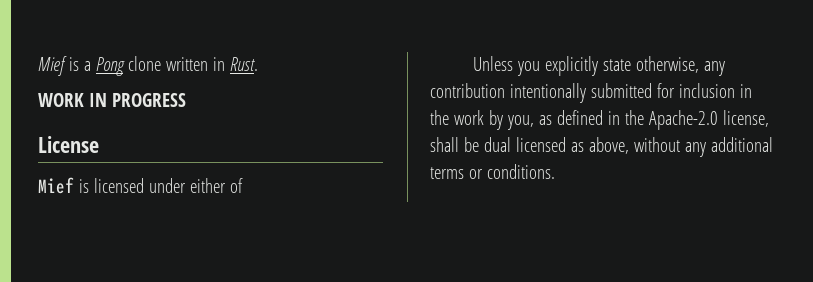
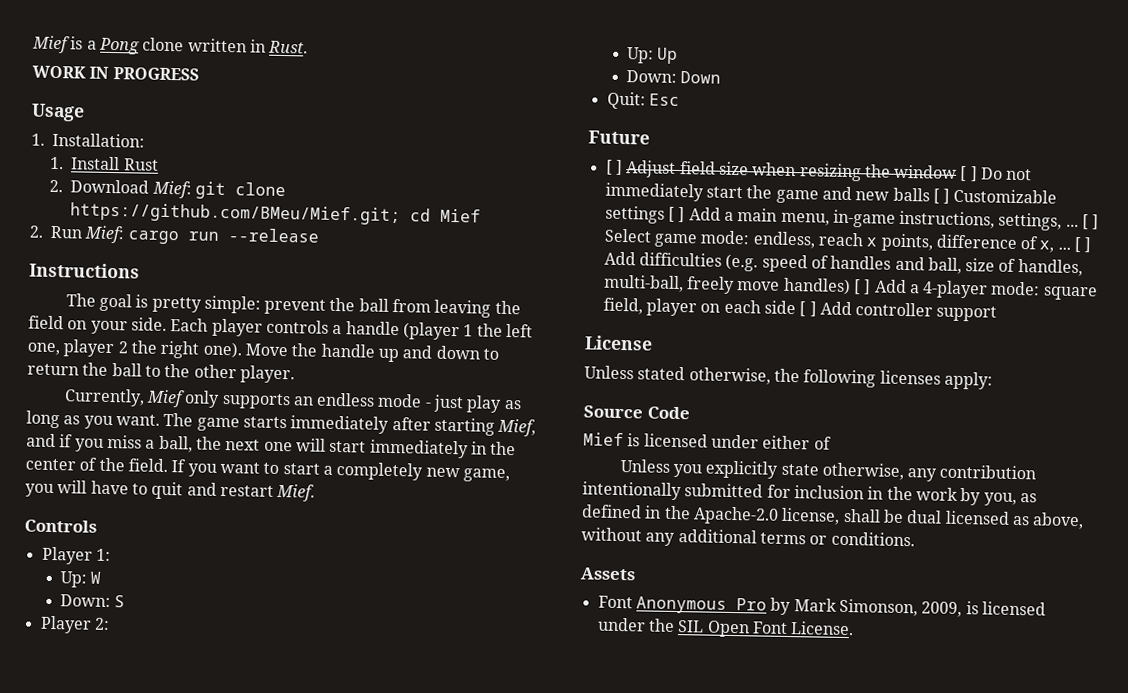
+ Usage
+ 1. Installation:
+ 1. Install Rust
+ 2. Download Mief: git clone https://github.com/BMeu/Mief.git; cd Mief
+ 2. Run Mief: cargo run --release
+ Instructions
+ The goal is pretty simple: prevent the ball from leaving the field on your side. Each player controls a handle (player 1 the left one, player 2 the right one). Move the handle up and down to return the ball to the other player.
+ Currently, Mief only supports an endless mode - just play as long as you want. The game starts immediately after starting Mief, and if you miss a ball, the next one will start immediately in the center of the field. If you want to start a completely new game, you will have to quit and restart Mief.
+ Controls
+ Player 1:
+ Up: W
+ Down: S
+ Player 2:
+ Up: Up
+ Down: Down
+ Quit: Esc
+ Future
+ [ ] Adjust field size when resizing the window [ ] Do not immediately start the game and new balls [ ] Customizable settings [ ] Add a main menu, in-game instructions, settings, ... [ ] Select game mode: endless, reach x points, difference of x, ... [ ] Add difficulties (e.g. speed of handles and ball, size of handles, multi-ball, freely move handles) [ ] Add a 4-player mode: square field, player on each side [ ] Add controller support
  License
+ Unless stated otherwise, the following licenses apply:
+ Source Code
+ Assets
+ Font Anonymous Pro by Mark Simonson, 2009, is licensed under the SIL Open Font License.

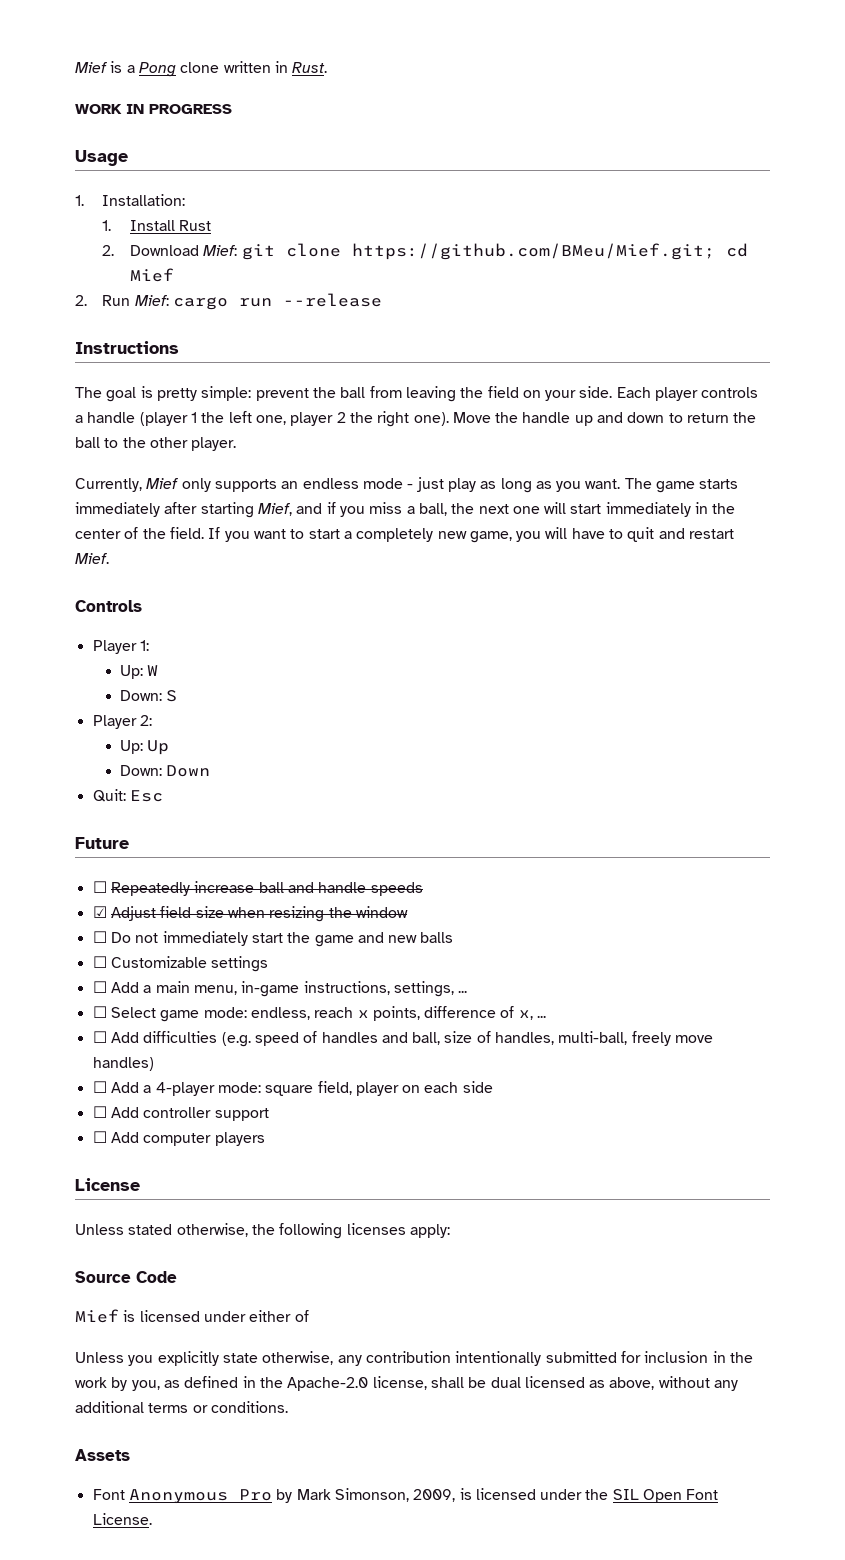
- [ ] Adjust field size when resizing the window [ ] Do not immediately start the game and new balls [ ] Customizable settings [ ] Add a main menu, in-game instructions, settings, ... [ ] Select game mode:
+ ☐ Repeatedly increase ball and handle speeds
+ ☑ Adjust field size when resizing the window
+ ☐ Do not immediately start the game and new balls
+ ☐ Customizable settings
+ ☐ Add a main menu, in-game instructions, settings, ...
+ ☐ Select game mode:
- endless, reach x points, difference of x, ... [ ] Add difficulties (e.g. speed of handles and ball, size of handles, multi-ball, freely move handles) [ ] Add a 4-player mode:
+ endless, reach x points, difference of x, ...
+ ☐ Add difficulties (e.g. speed of handles and ball, size of handles, multi-ball, freely move handles)
+ ☐ Add a 4-player mode:
- square field, player on each side [ ] Add controller support
+ square field, player on each side
+ ☐ Add controller support
+ ☐ Add computer players

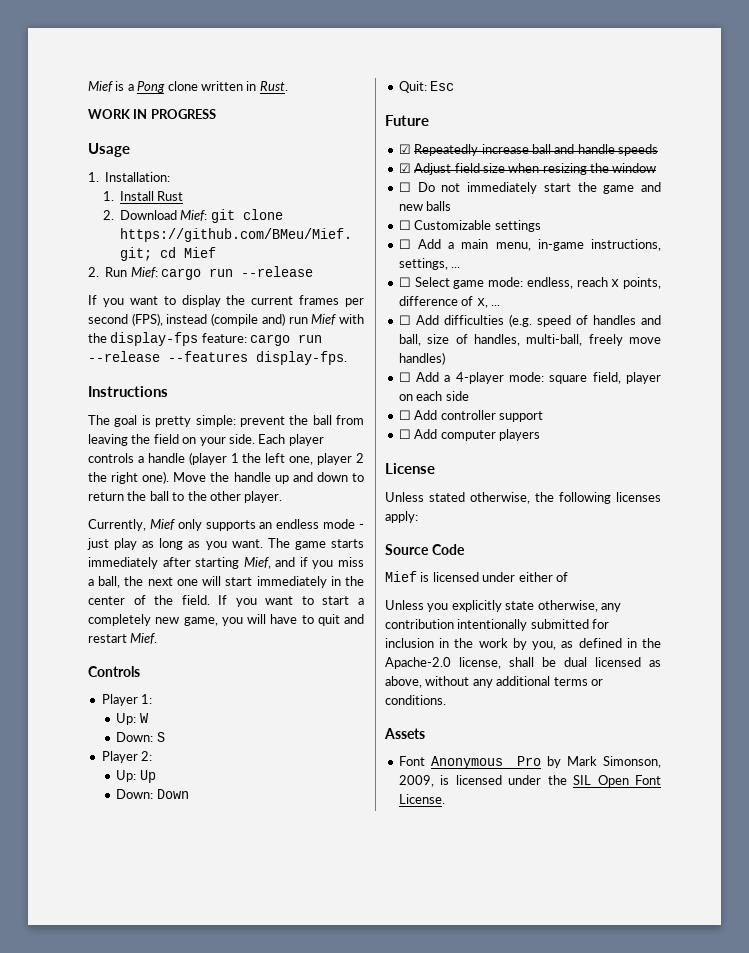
+ If you want to display the current frames per second (FPS), instead (compile and) run Mief with the display-fps feature: cargo run --release --features display-fps.
- ☐ Repeatedly increase ball and handle speeds
+ ☑ Repeatedly increase ball and handle speeds

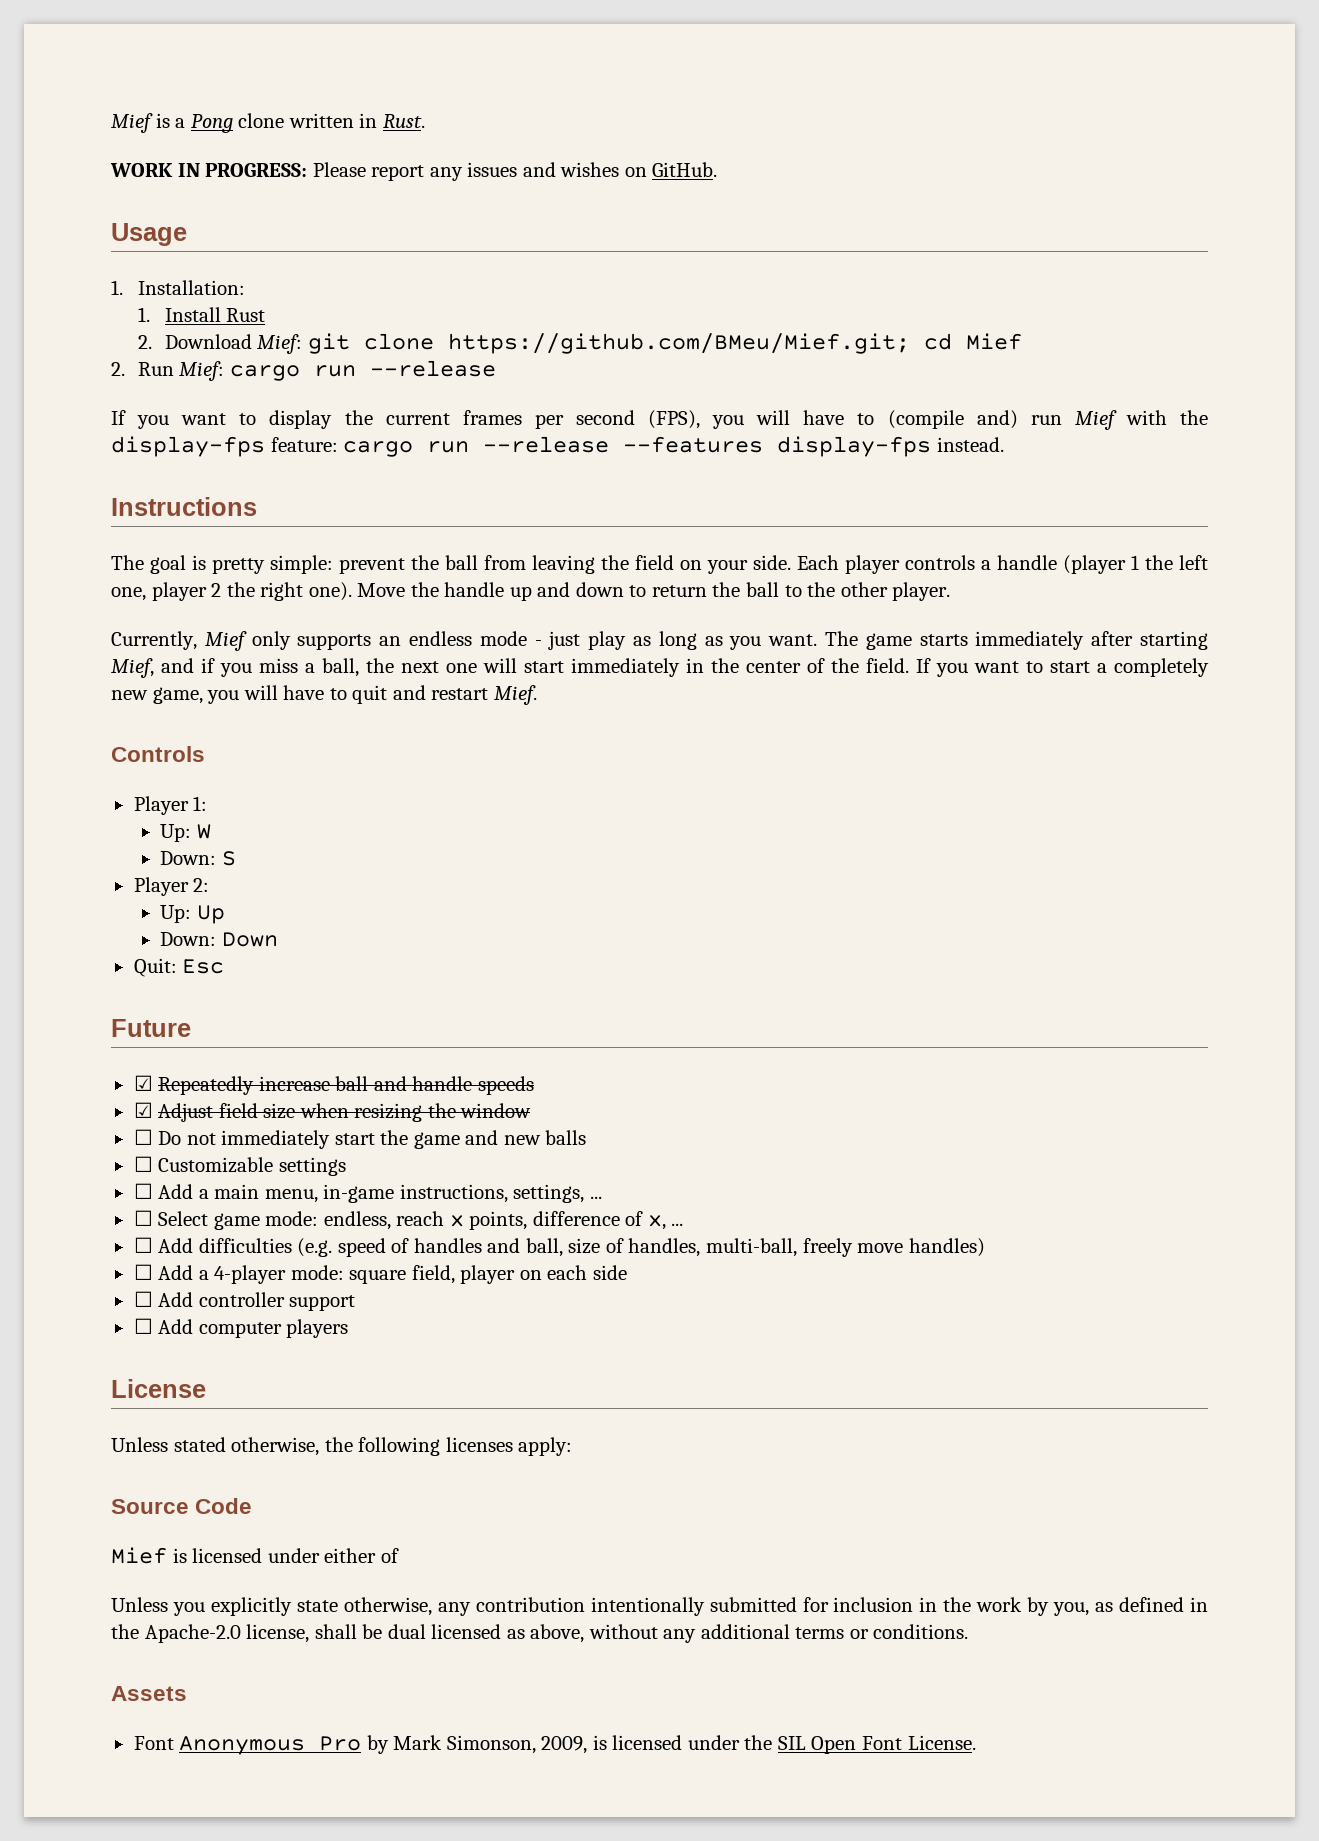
- WORK IN PROGRESS
+ WORK IN PROGRESS: Please report any issues and wishes on GitHub.
- If you want to display the current frames per second (FPS), instead (compile and) run Mief with the display-fps feature: cargo run --release --features display-fps.
+ If you want to display the current frames per second (FPS), you will have to (compile and) run Mief with the display-fps feature: cargo run --release --features display-fps instead.

